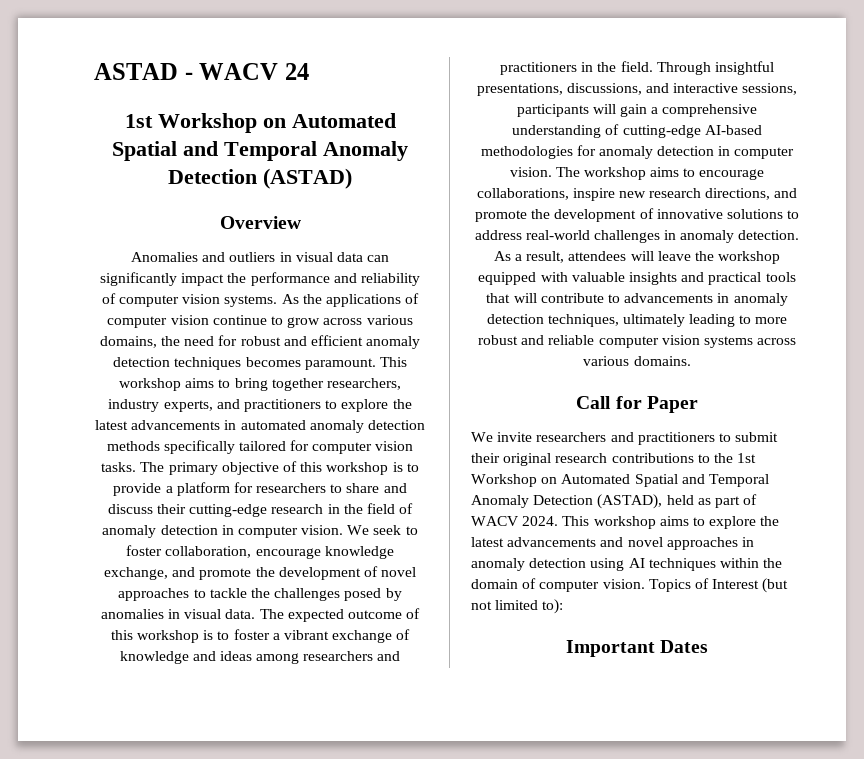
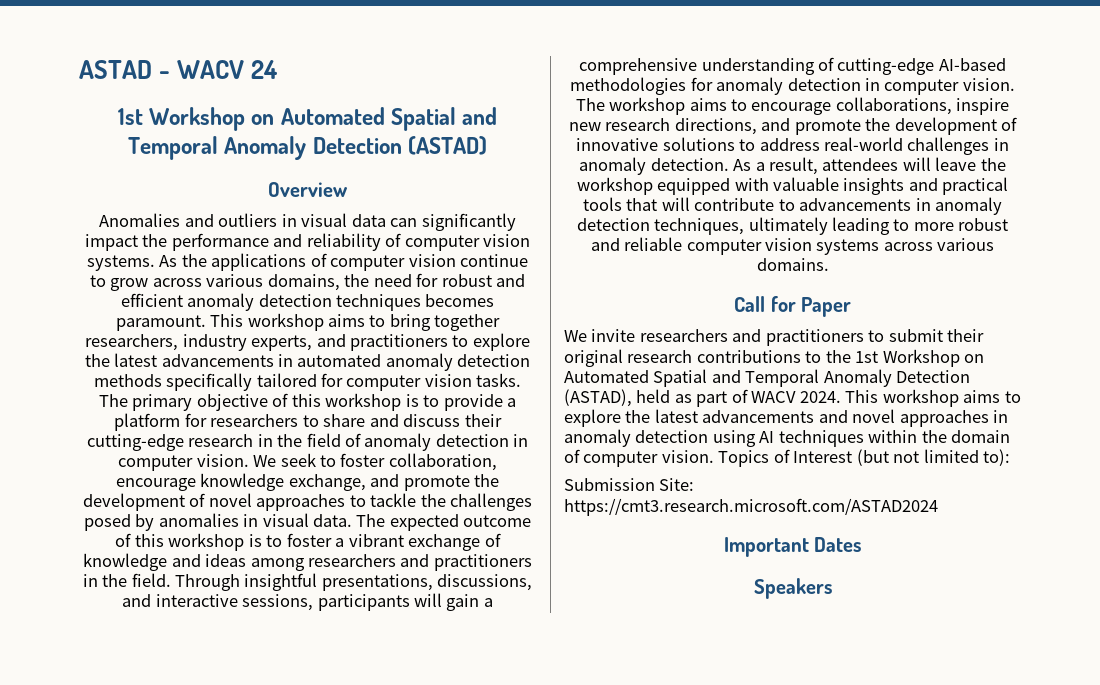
+ Submission Site: https://cmt3.research.microsoft.com/ASTAD2024
+ Speakers

